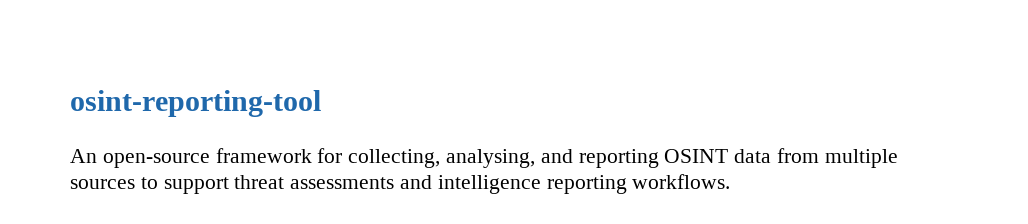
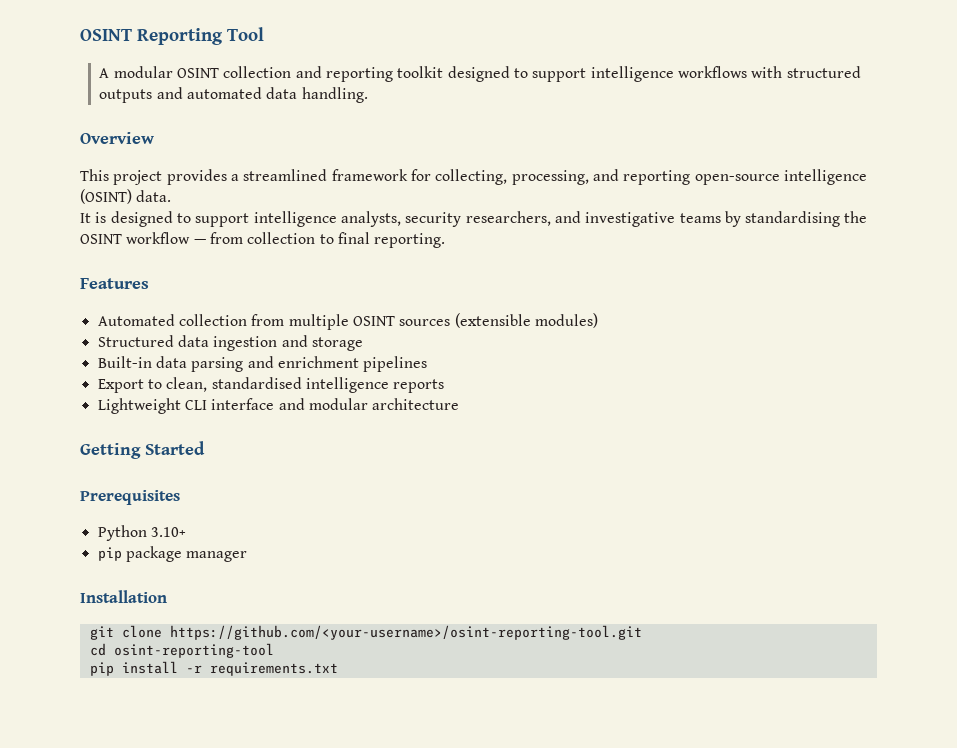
- osint-reporting-tool
- An open-source framework for collecting, analysing, and reporting OSINT data from multiple sources to support threat assessments and intelligence reporting workflows.
+ OSINT Reporting Tool
+ A modular OSINT collection and reporting toolkit designed to support intelligence workflows with structured outputs and automated data handling.
+ Overview
+ This project provides a streamlined framework for collecting, processing, and reporting open-source intelligence (OSINT) data.
+ It is designed to support intelligence analysts, security researchers, and investigative teams by standardising the OSINT workflow — from collection to final reporting.
+ Features
+ Automated collection from multiple OSINT sources (extensible modules)
+ Structured data ingestion and storage
+ Built-in data parsing and enrichment pipelines
+ Export to clean, standardised intelligence reports
+ Lightweight CLI interface and modular architecture
+ Getting Started
+ Prerequisites
+ Python 3.10+
+ pip package manager
+ Installation
+ git clone https://github.com/<your-username>/osint-reporting-tool.git
+ cd osint-reporting-tool
+ pip install -r requirements.txt

